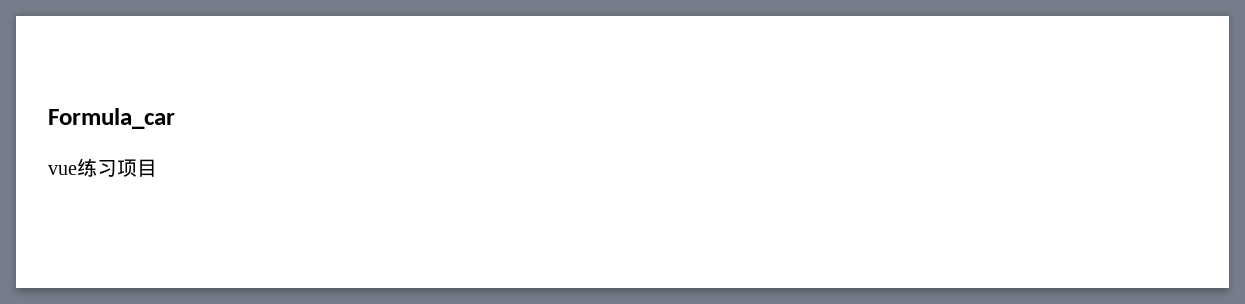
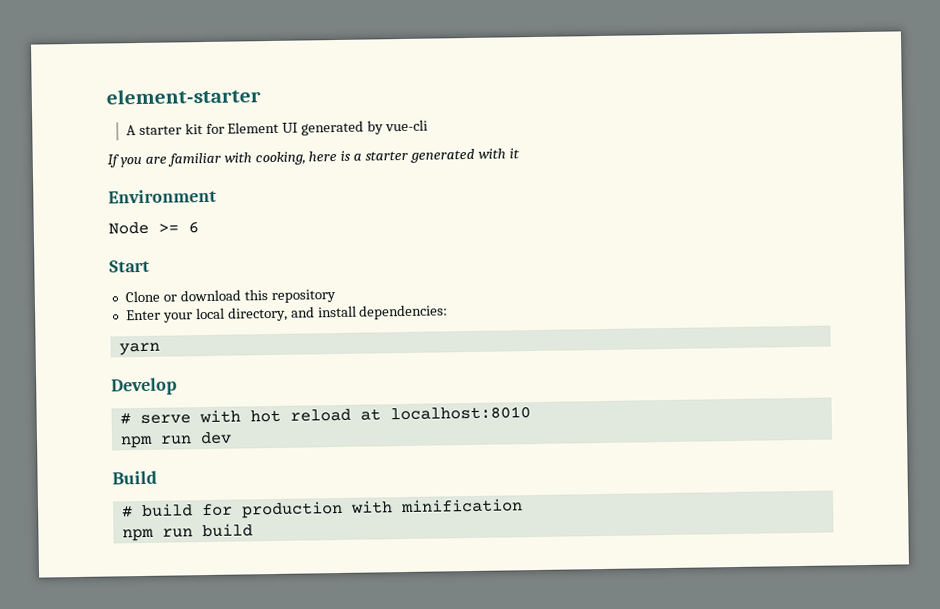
- Formula_car
- vue练习项目
+ element-starter
+ A starter kit for Element UI generated by vue-cli
+ If you are familiar with cooking, here is a starter generated with it
+ Environment
+ Node >= 6
+ Start
+ Clone or download this repository
+ Enter your local directory, and install dependencies:
+ yarn
+ Develop
+ # serve with hot reload at localhost:8010
+ npm run dev
+ Build
+ # build for production with minification
+ npm run build

